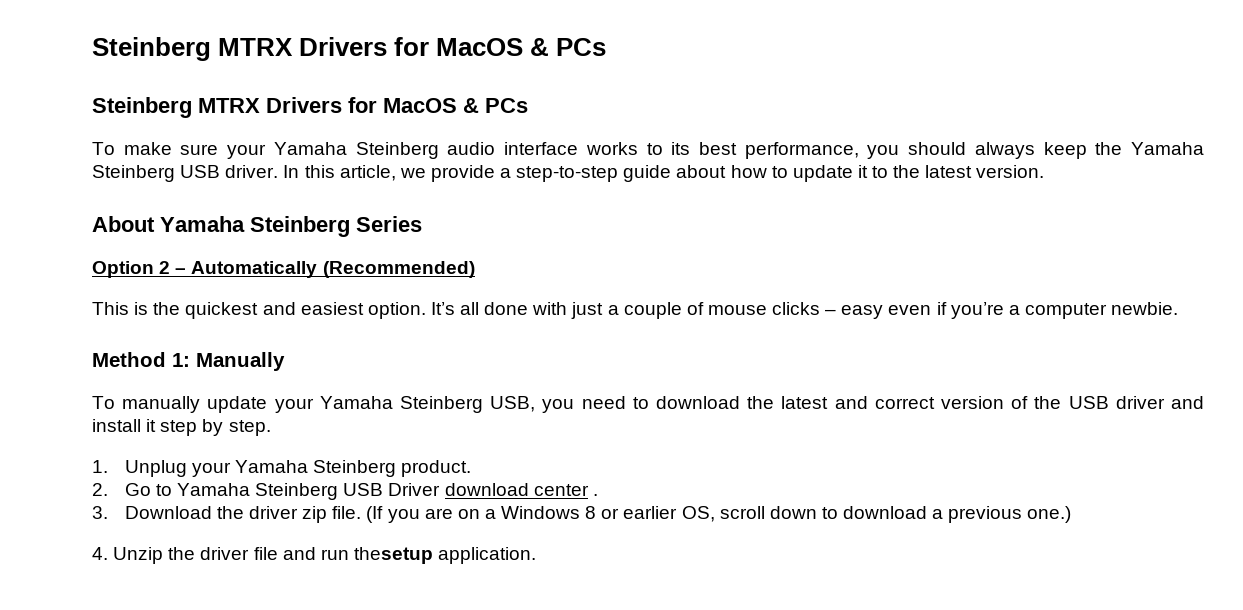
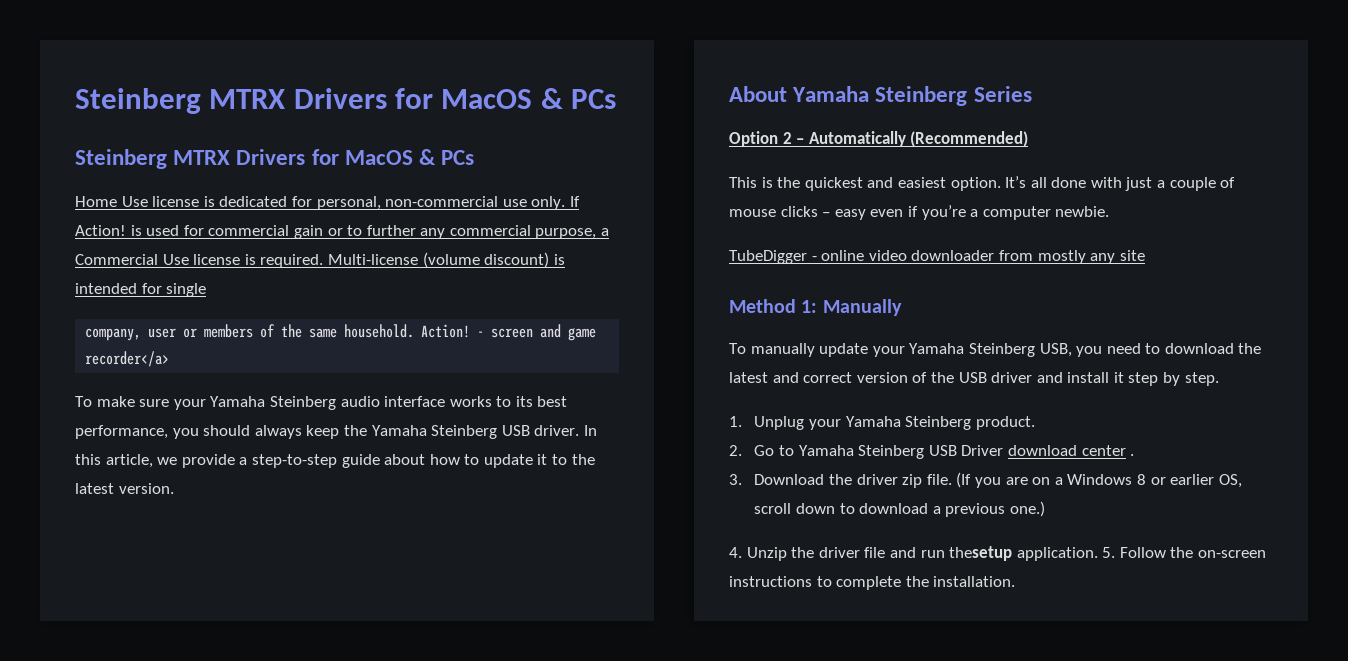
+ Home Use license is dedicated for personal, non-commercial use only. If Action! is used for commercial gain or to further any commercial purpose, a Commercial Use license is required. Multi-license (volume discount) is intended for single
+ company, user or members of the same household. Action! - screen and game recorder</a>
+ TubeDigger - online video downloader from mostly any site
+ 5. Follow the on-screen instructions to complete the installation.

